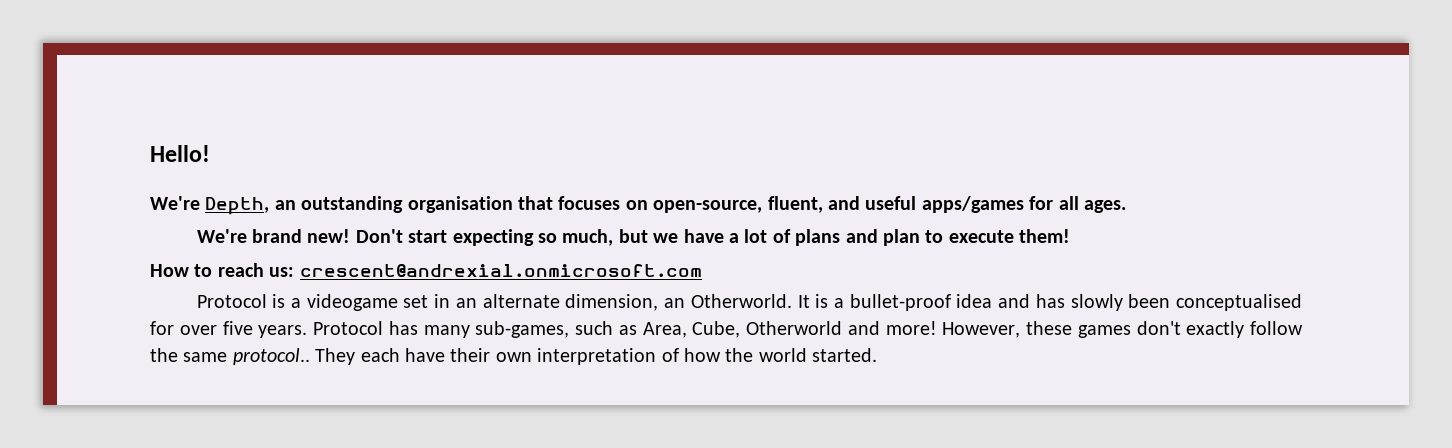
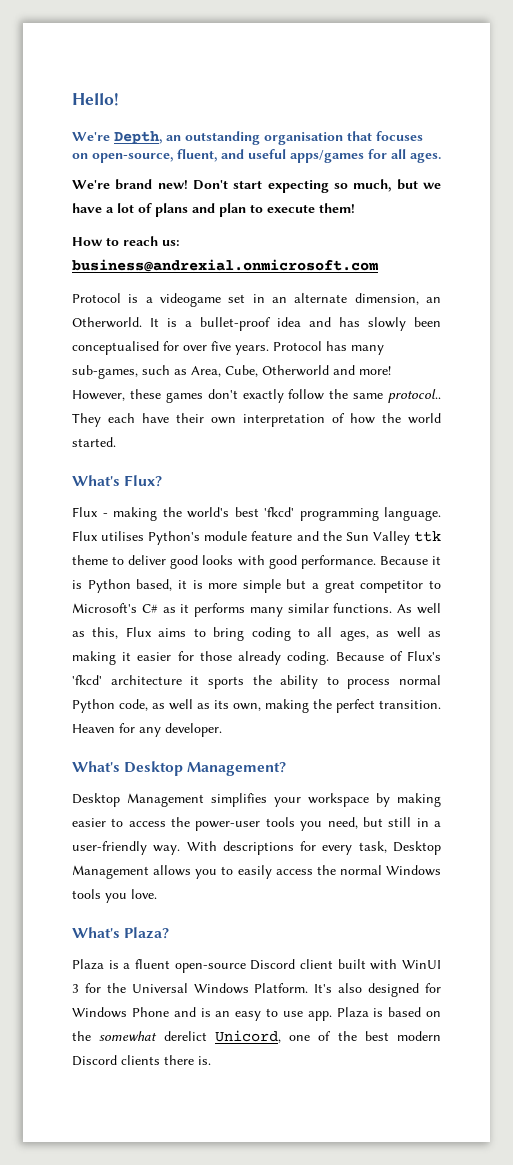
- How to reach us: crescent@andrexial.onmicrosoft.com
+ How to reach us: business@andrexial.onmicrosoft.com
+ What's Flux?
+ Flux - making the world's best 'fkcd' programming language. Flux utilises Python's module feature and the Sun Valley ttk theme to deliver good looks with good performance. Because it is Python based, it is more simple but a great competitor to Microsoft's C# as it performs many similar functions. As well as this, Flux aims to bring coding to all ages, as well as making it easier for those already coding. Because of Flux's 'fkcd' architecture it sports the ability to process normal Python code, as well as its own, making the perfect transition. Heaven for any developer.
+ What's Desktop Management?
+ Desktop Management simplifies your workspace by making easier to access the power-user tools you need, but still in a user-friendly way. With descriptions for every task, Desktop Management allows you to easily access the normal Windows tools you love.
+ What's Plaza?
+ Plaza is a fluent open-source Discord client built with WinUI 3 for the Universal Windows Platform. It's also designed for Windows Phone and is an easy to use app. Plaza is based on the somewhat derelict Unicord, one of the best modern Discord clients there is.

